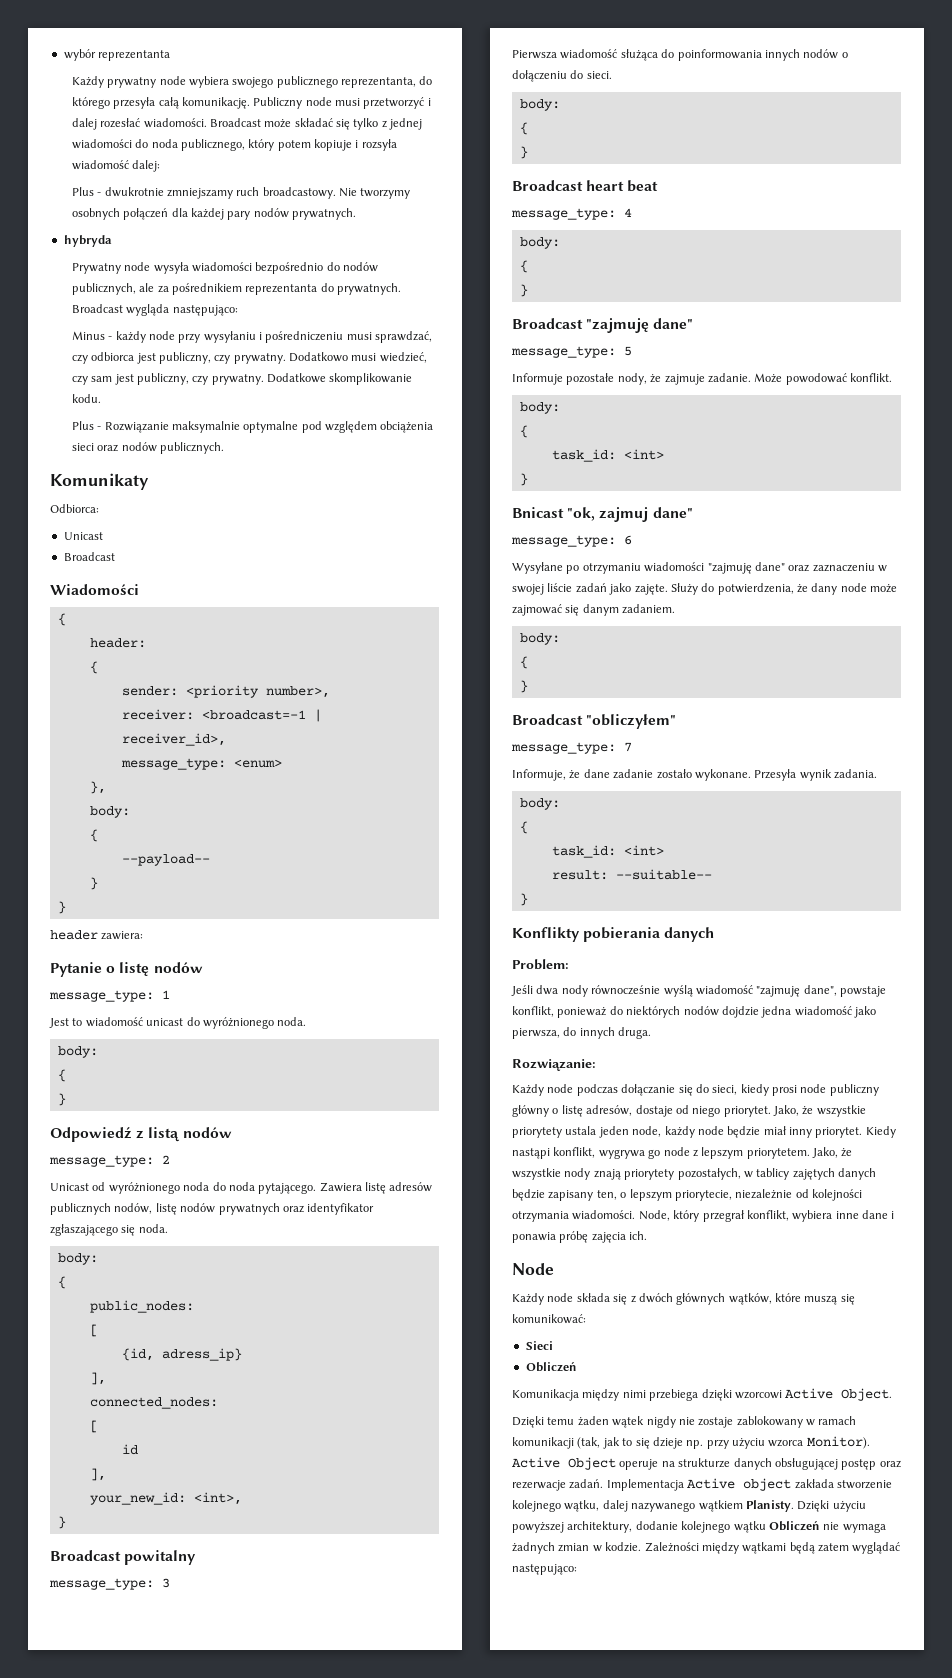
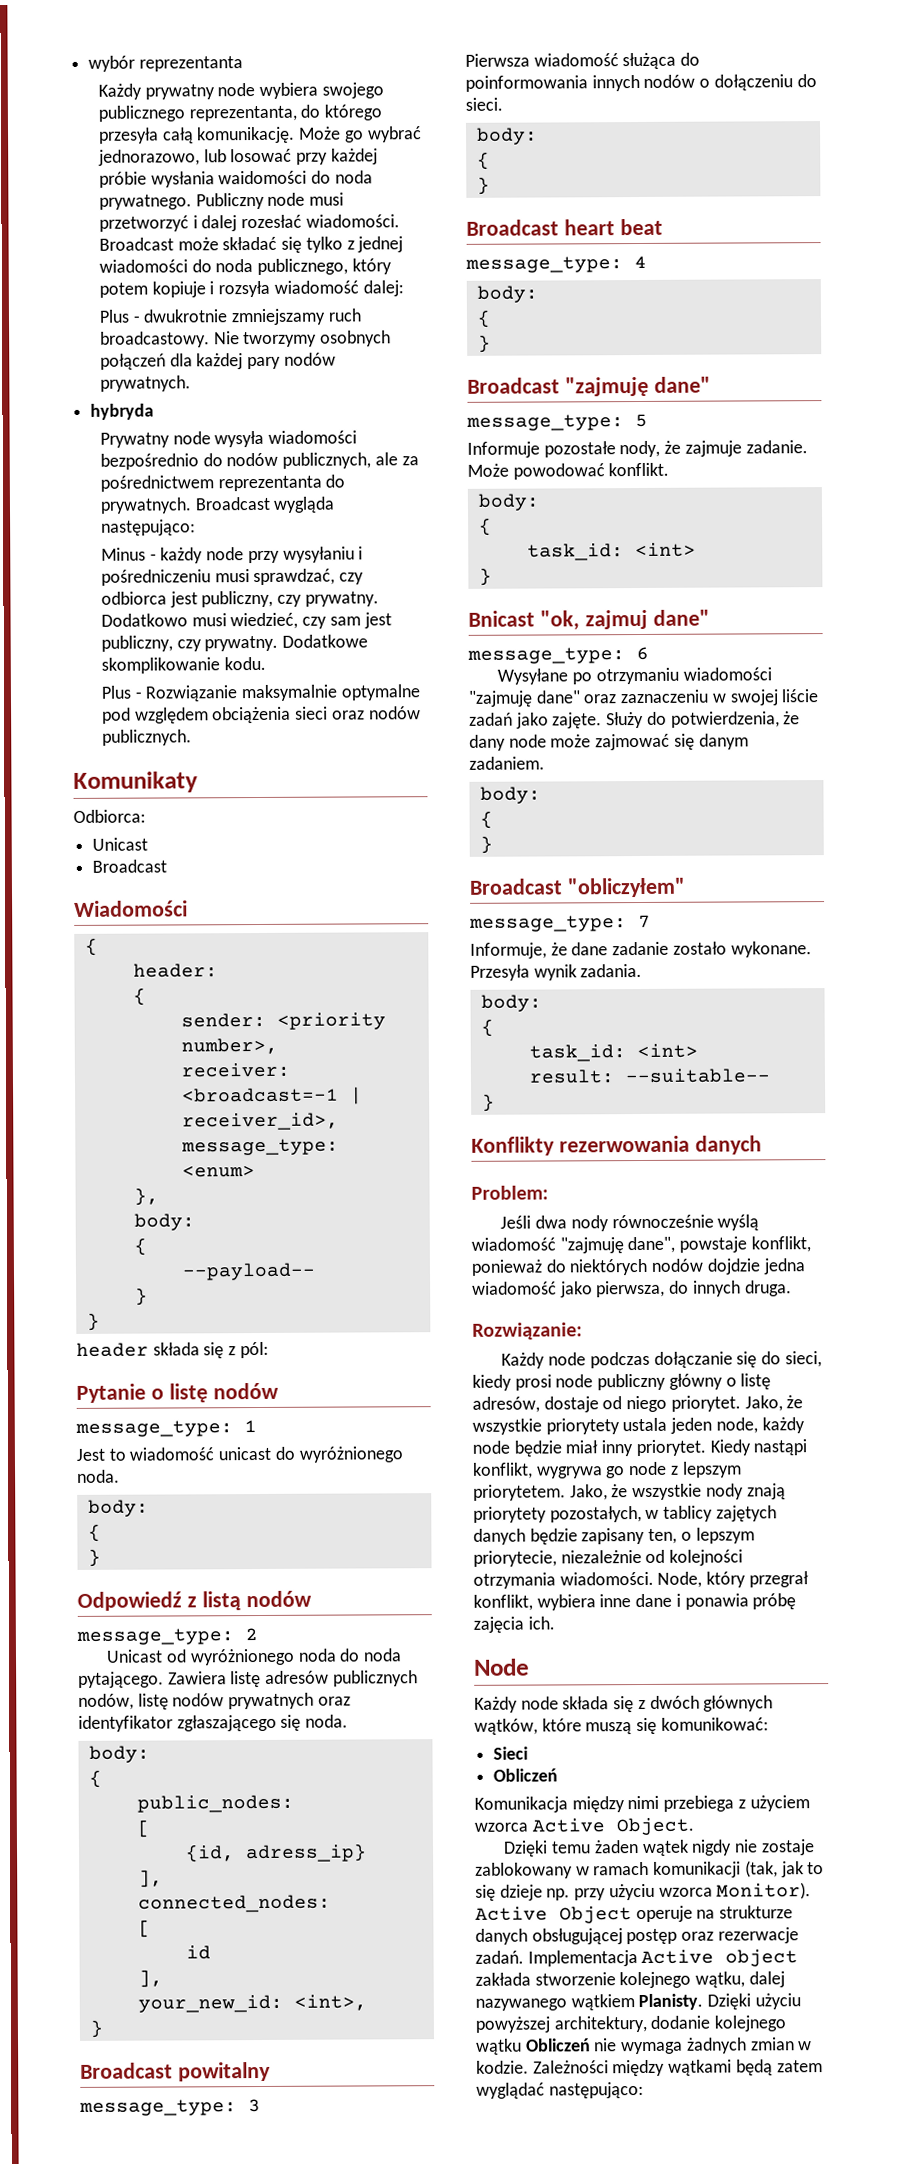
+ Może go wybrać jednorazowo, lub losować przy każdej próbie wysłania waidomości do noda prywatnego.
- Prywatny node wysyła wiadomości bezpośrednio do nodów publicznych, ale za pośrednikiem reprezentanta do prywatnych.
+ Prywatny node wysyła wiadomości bezpośrednio do nodów publicznych, ale za pośrednictwem reprezentanta do prywatnych.
- header zawiera:
+ header składa się z pól:
- Konflikty pobierania danych
+ Konflikty rezerwowania danych
- Komunikacja między nimi przebiega dzięki wzorcowi Active Object.
+ Komunikacja między nimi przebiega z użyciem wzorca Active Object.

